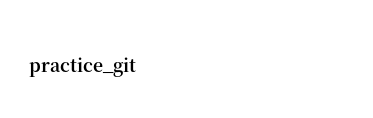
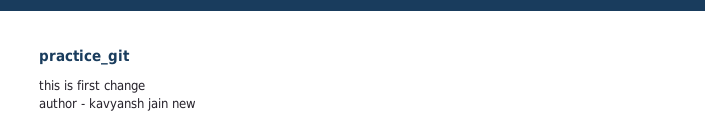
+ this is first change
+ author - kavyansh jain new

